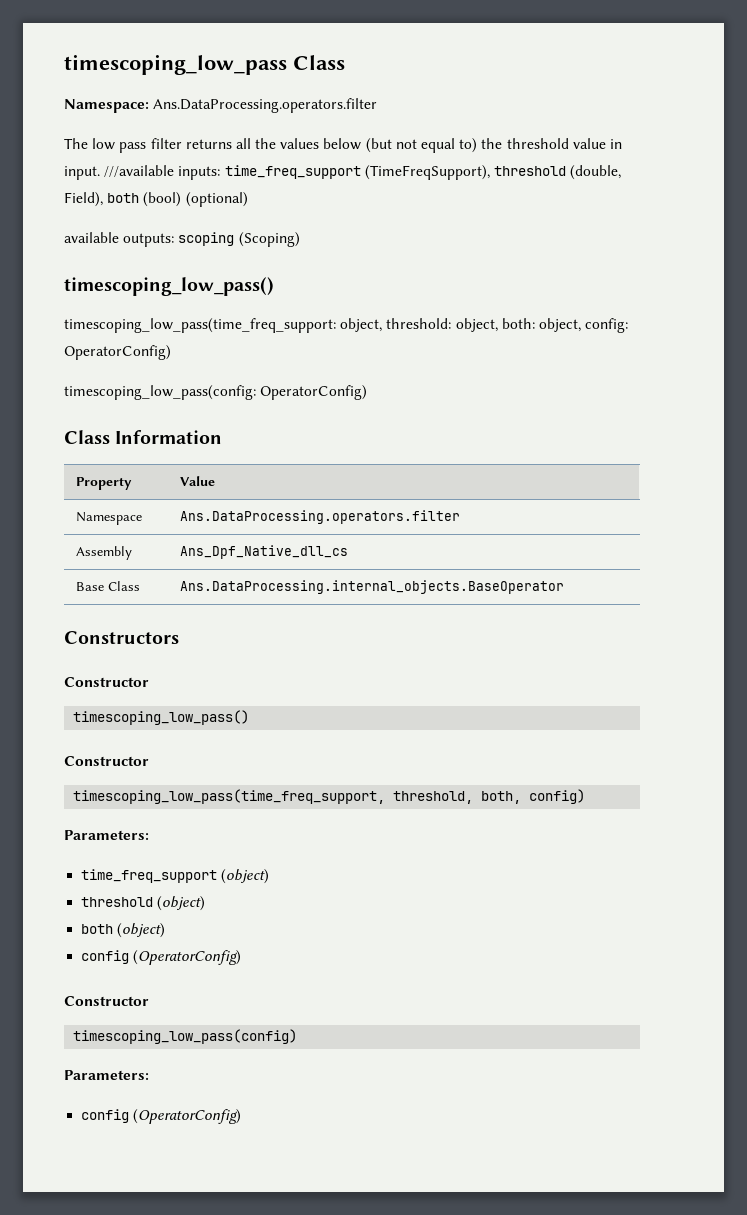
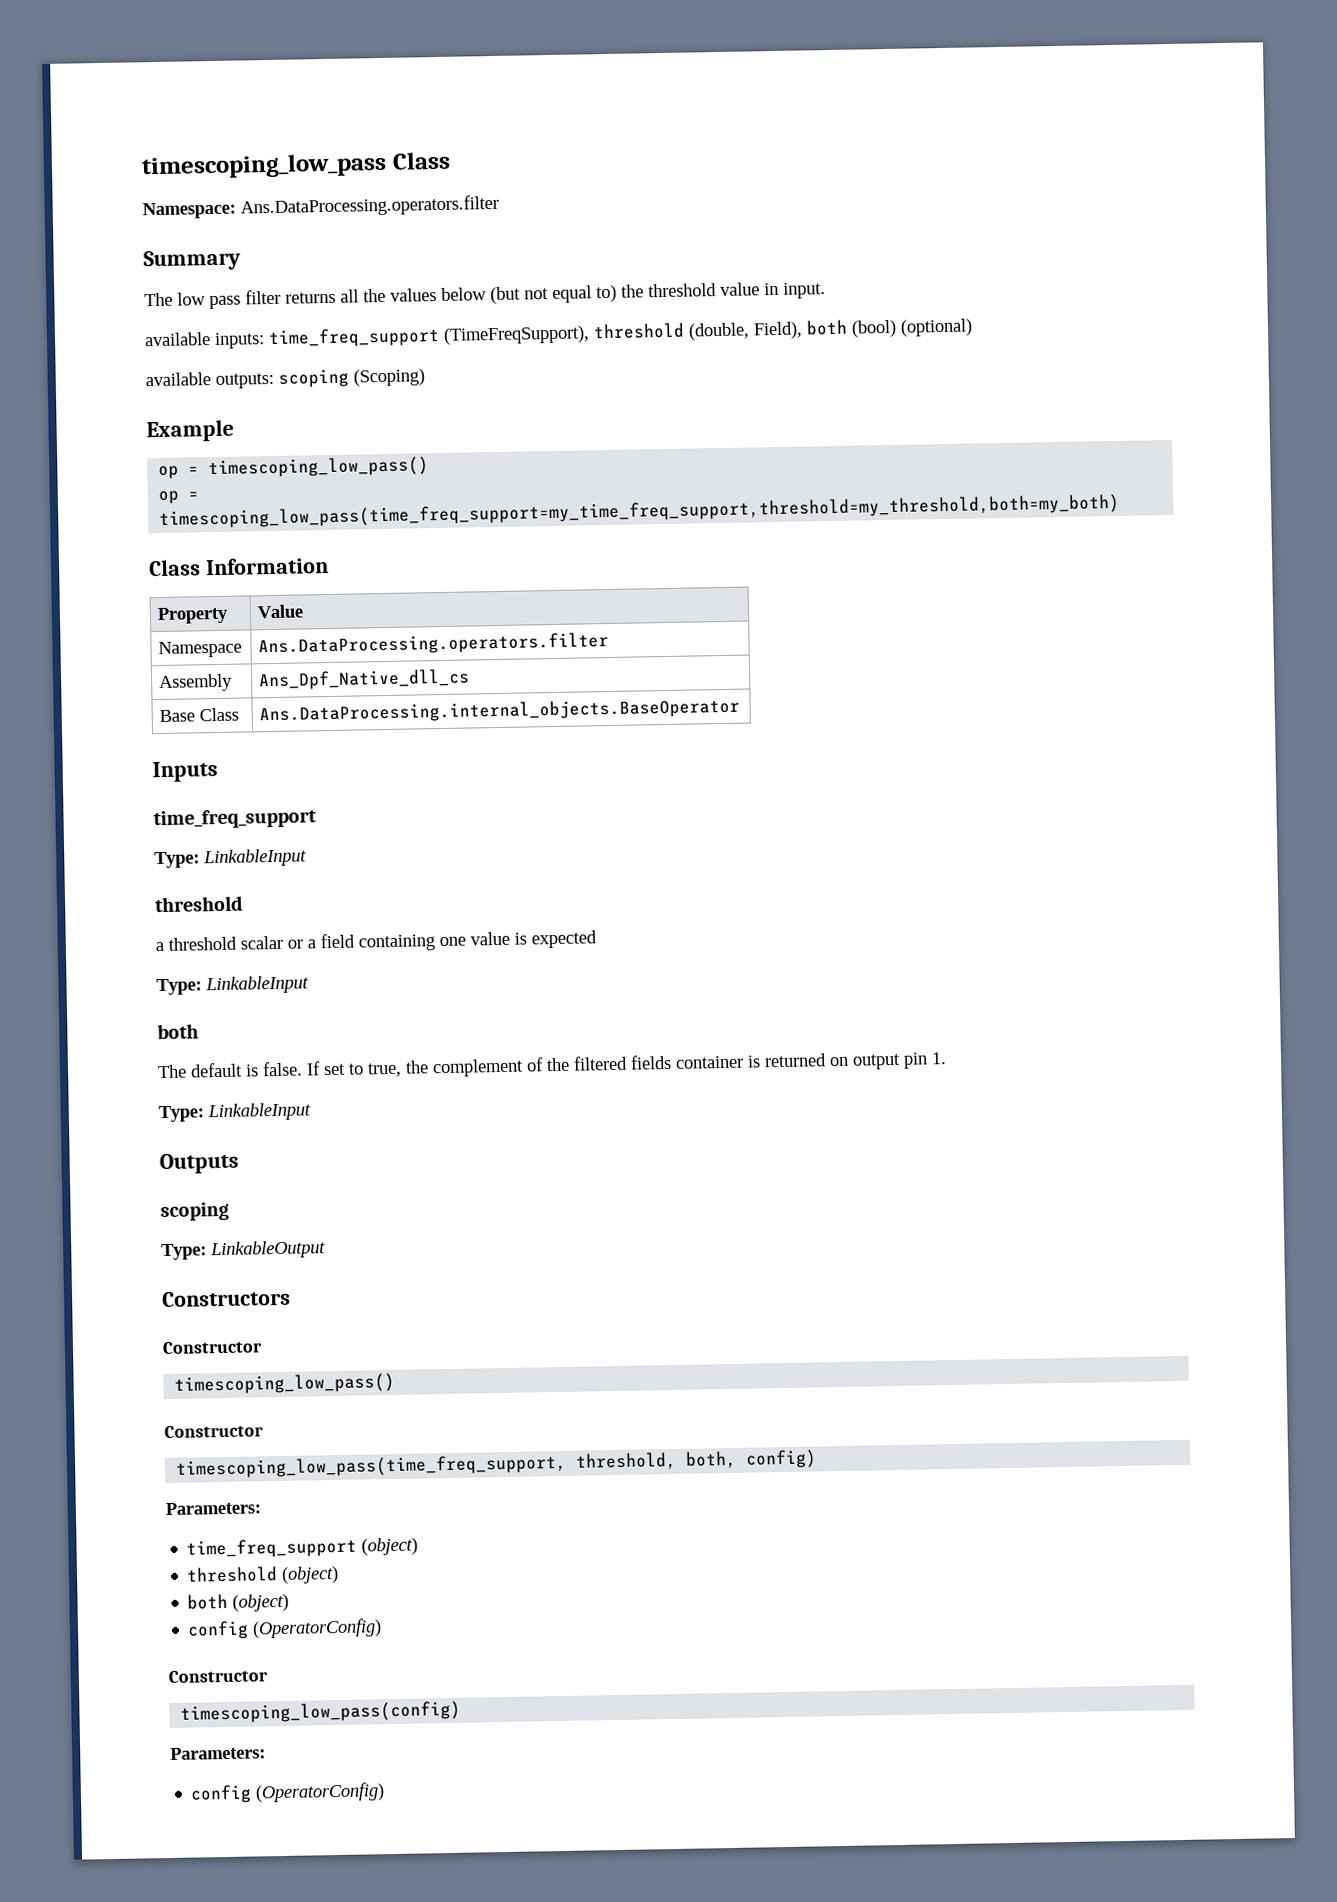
+ Summary
- The low pass filter returns all the values below (but not equal to) the threshold value in input. ///available inputs: time_freq_support (TimeFreqSupport), threshold (double, Field), both (bool) (optional)
+ The low pass filter returns all the values below (but not equal to) the threshold value in input.
+ available inputs: time_freq_support (TimeFreqSupport), threshold (double, Field), both (bool) (optional)
  available outputs: scoping (Scoping)
- timescoping_low_pass()
- timescoping_low_pass(time_freq_support: object, threshold: object, both: object, config: OperatorConfig)
- timescoping_low_pass(config: OperatorConfig)
+ Example
+ op = timescoping_low_pass()
+ op = timescoping_low_pass(time_freq_support=my_time_freq_support,threshold=my_threshold,both=my_both)
+ Inputs
+ time_freq_support
+ Type: LinkableInput
+ threshold
+ a threshold scalar or a field containing one value is expected
+ Type: LinkableInput
+ both
+ The default is false. If set to true, the complement of the filtered fields container is returned on output pin 1.
+ Type: LinkableInput
+ Outputs
+ scoping
+ Type: LinkableOutput

